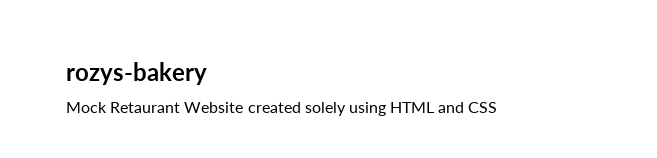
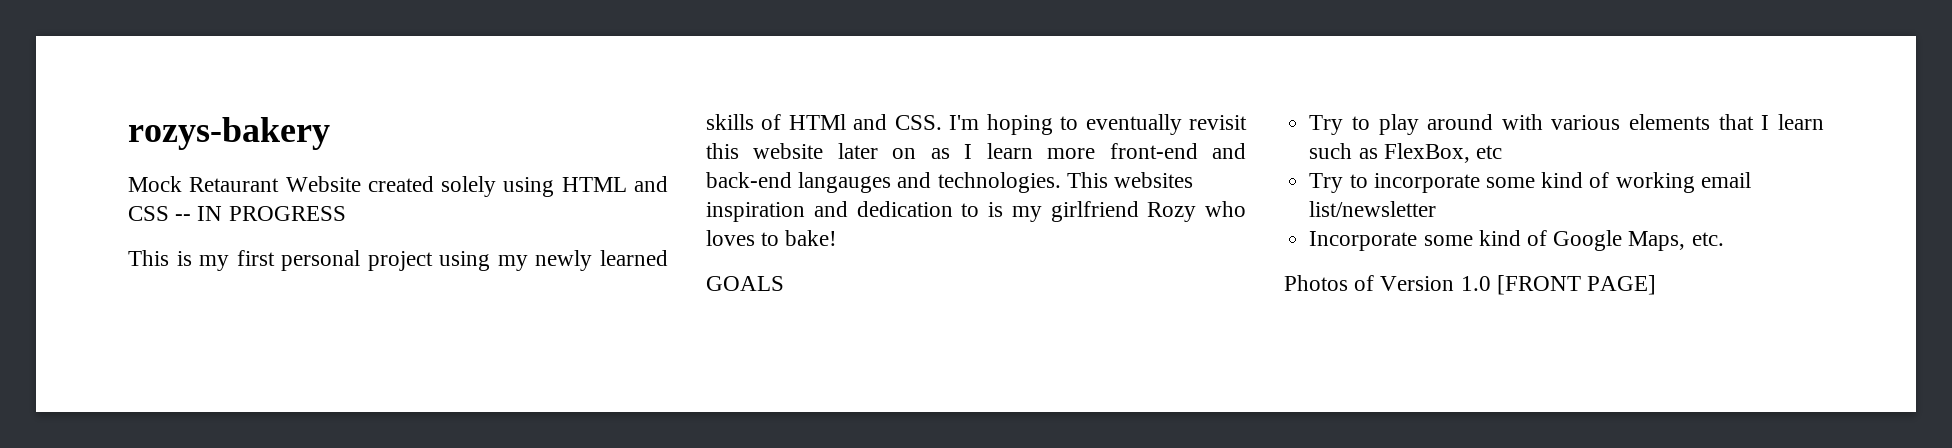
- Mock Retaurant Website created solely using HTML and CSS
+ Mock Retaurant Website created solely using HTML and CSS -- IN PROGRESS
+ This is my first personal project using my newly learned skills of HTMl and CSS. I'm hoping to eventually revisit this website later on as I learn more front-end and back-end langauges and technologies. This websites inspiration and dedication to is my girlfriend Rozy who loves to bake!
+ GOALS
+ Try to play around with various elements that I learn such as FlexBox, etc
+ Try to incorporate some kind of working email list/newsletter
+ Incorporate some kind of Google Maps, etc.
+ Photos of Version 1.0 [FRONT PAGE]

